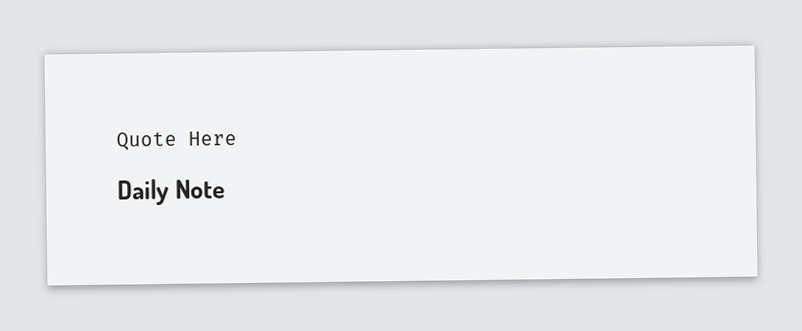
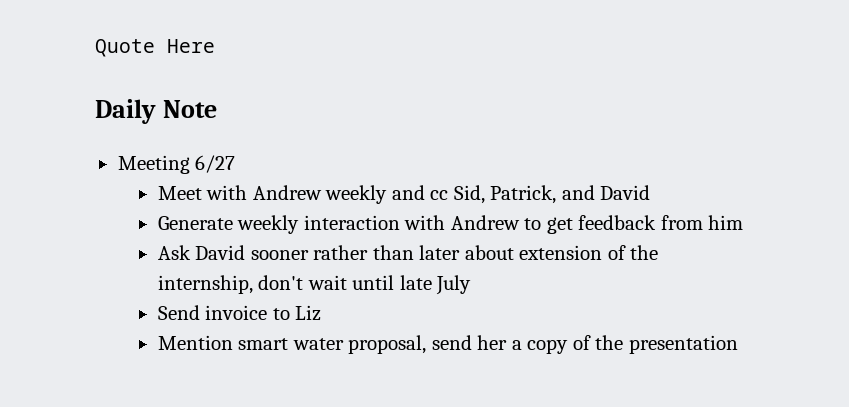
+ Meeting 6/27
+ Meet with Andrew weekly and cc Sid, Patrick, and David
+ Generate weekly interaction with Andrew to get feedback from him
+ Ask David sooner rather than later about extension of the internship, don't wait until late July
+ Send invoice to Liz
+ Mention smart water proposal, send her a copy of the presentation

